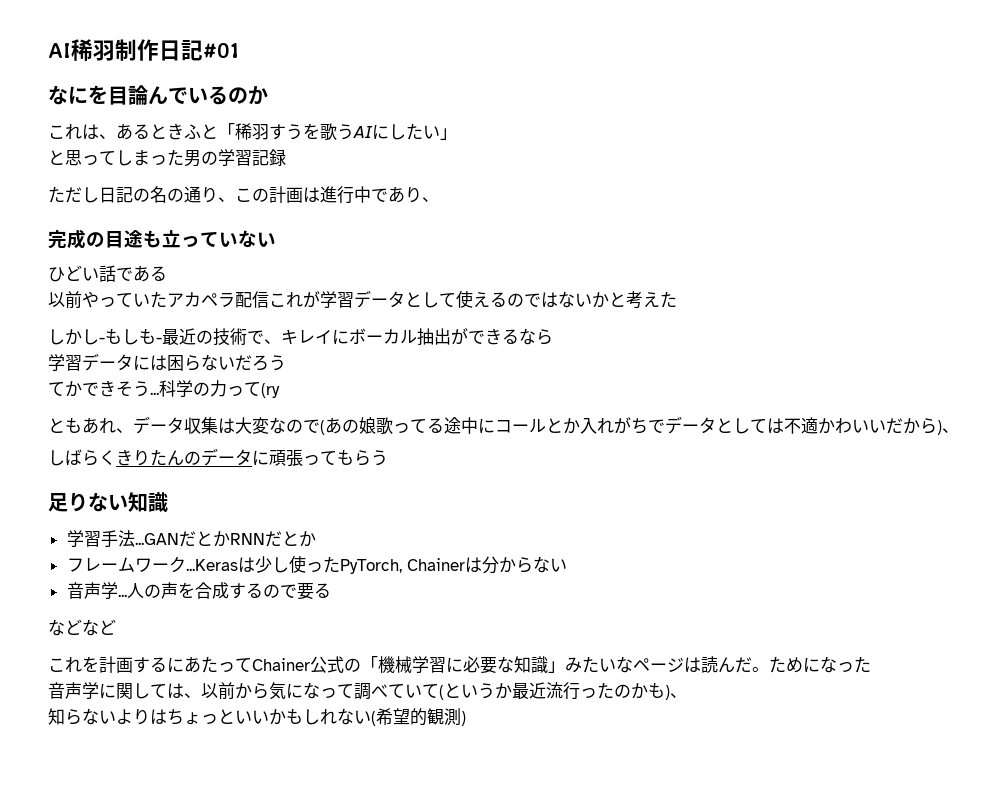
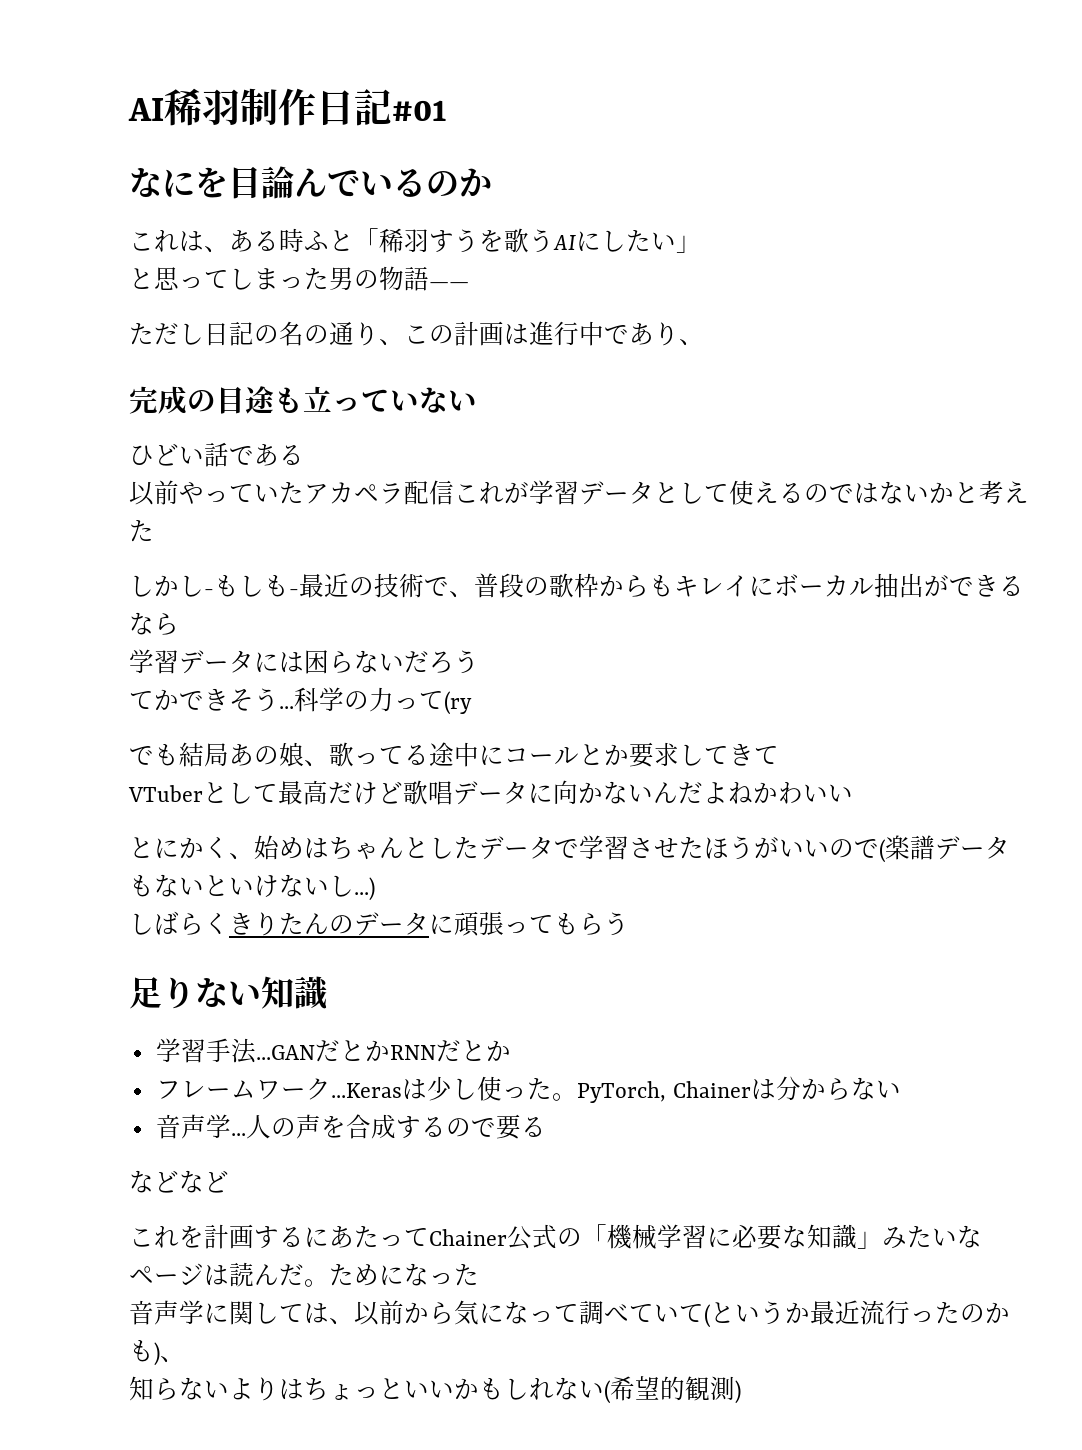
- これは、あるときふと「稀羽すうを歌うAIにしたい」
+ これは、ある時ふと「稀羽すうを歌うAIにしたい」
- と思ってしまった男の学習記録
+ と思ってしまった男の物語——
- しかし-もしも-最近の技術で、キレイにボーカル抽出ができるなら
+ しかし-もしも-最近の技術で、普段の歌枠からもキレイにボーカル抽出ができるなら
- ともあれ、データ収集は大変なので(あの娘歌ってる途中にコールとか入れがちでデータとしては不適かわいいだから)、
+ でも結局あの娘、歌ってる途中にコールとか要求してきて
+ VTuberとして最高だけど歌唱データに向かないんだよねかわいい
+ とにかく、始めはちゃんとしたデータで学習させたほうがいいので(楽譜データもないといけないし...)
- フレームワーク...Kerasは少し使ったPyTorch, Chainerは分からない
+ フレームワーク...Kerasは少し使った。PyTorch, Chainerは分からない

